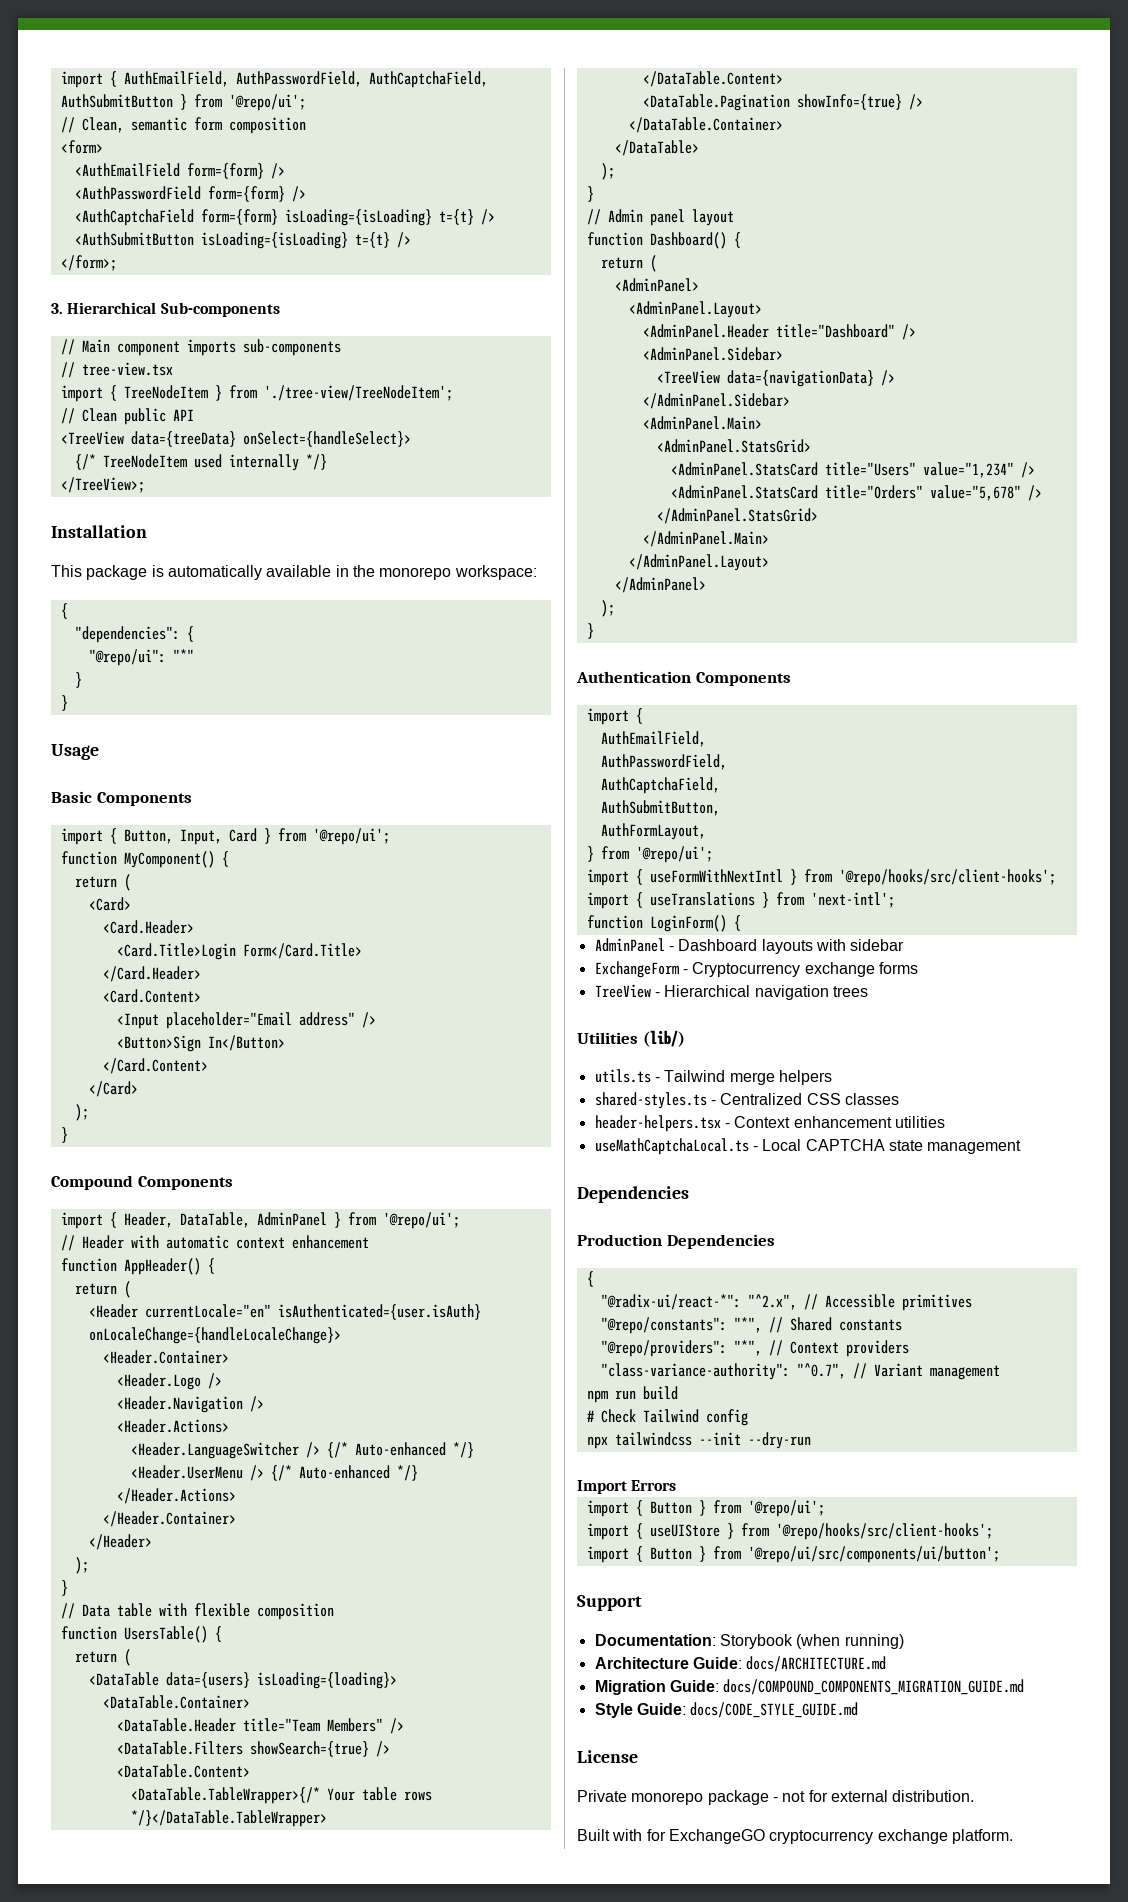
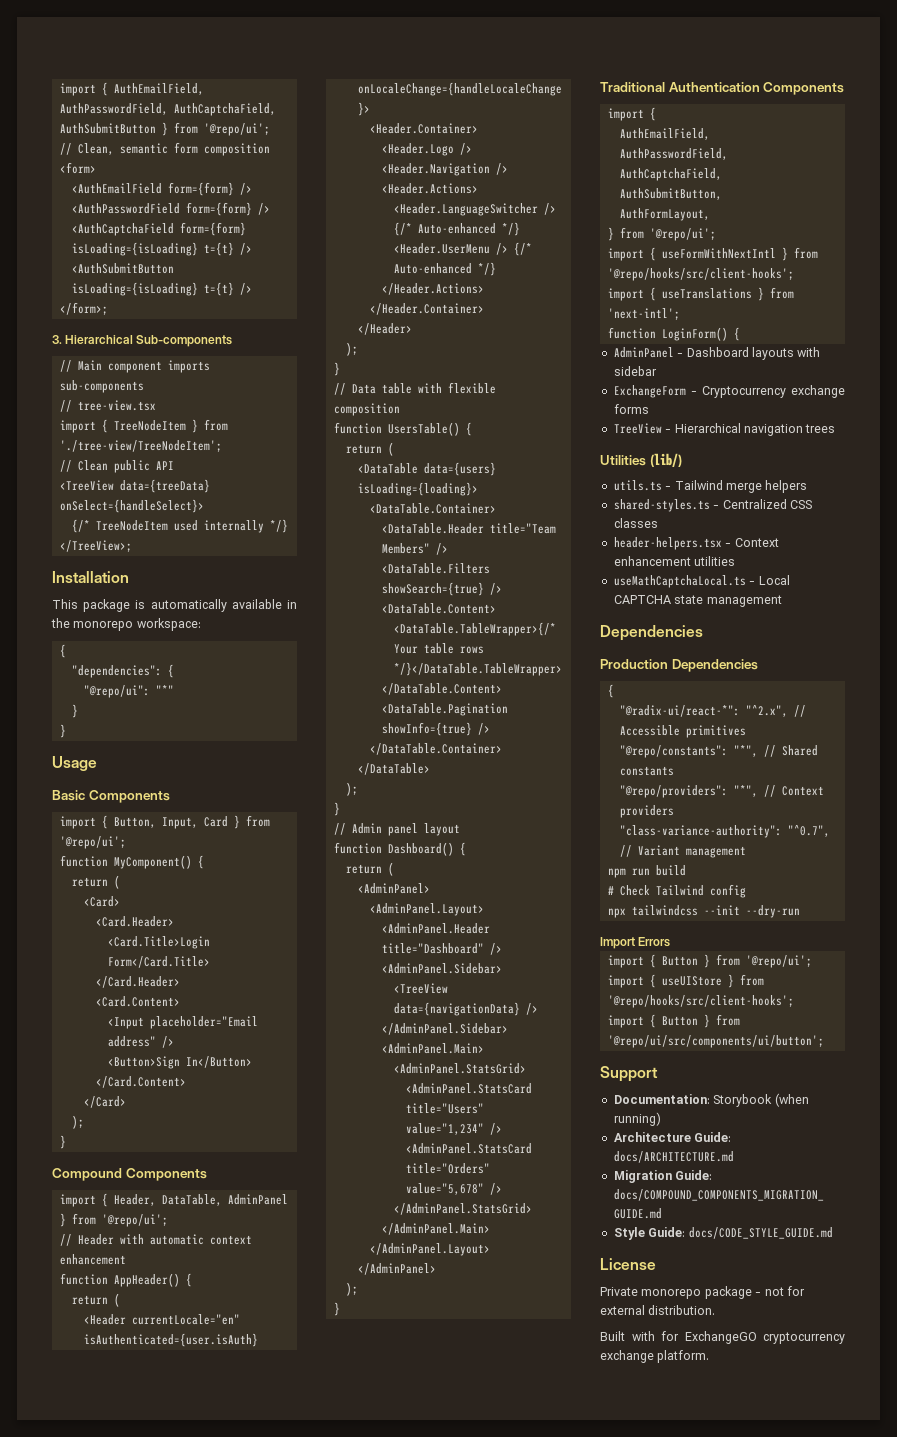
- Authentication Components
+ Traditional Authentication Components

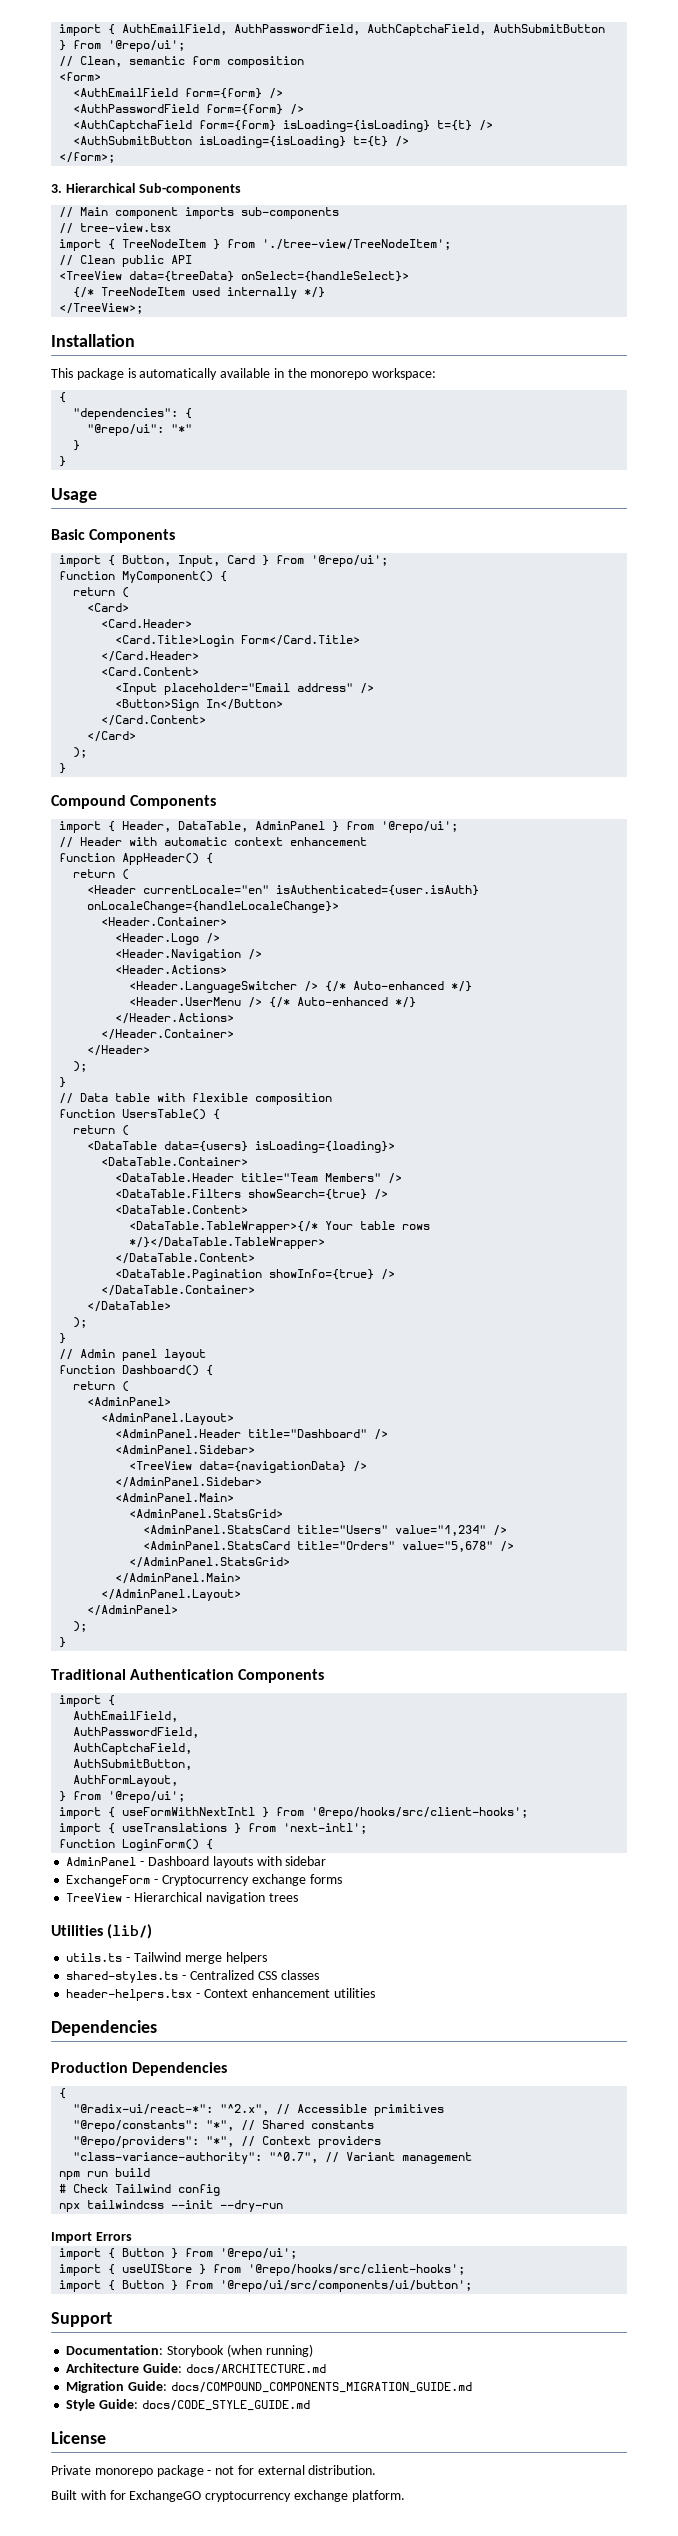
- useMathCaptchaLocal.ts - Local CAPTCHA state management

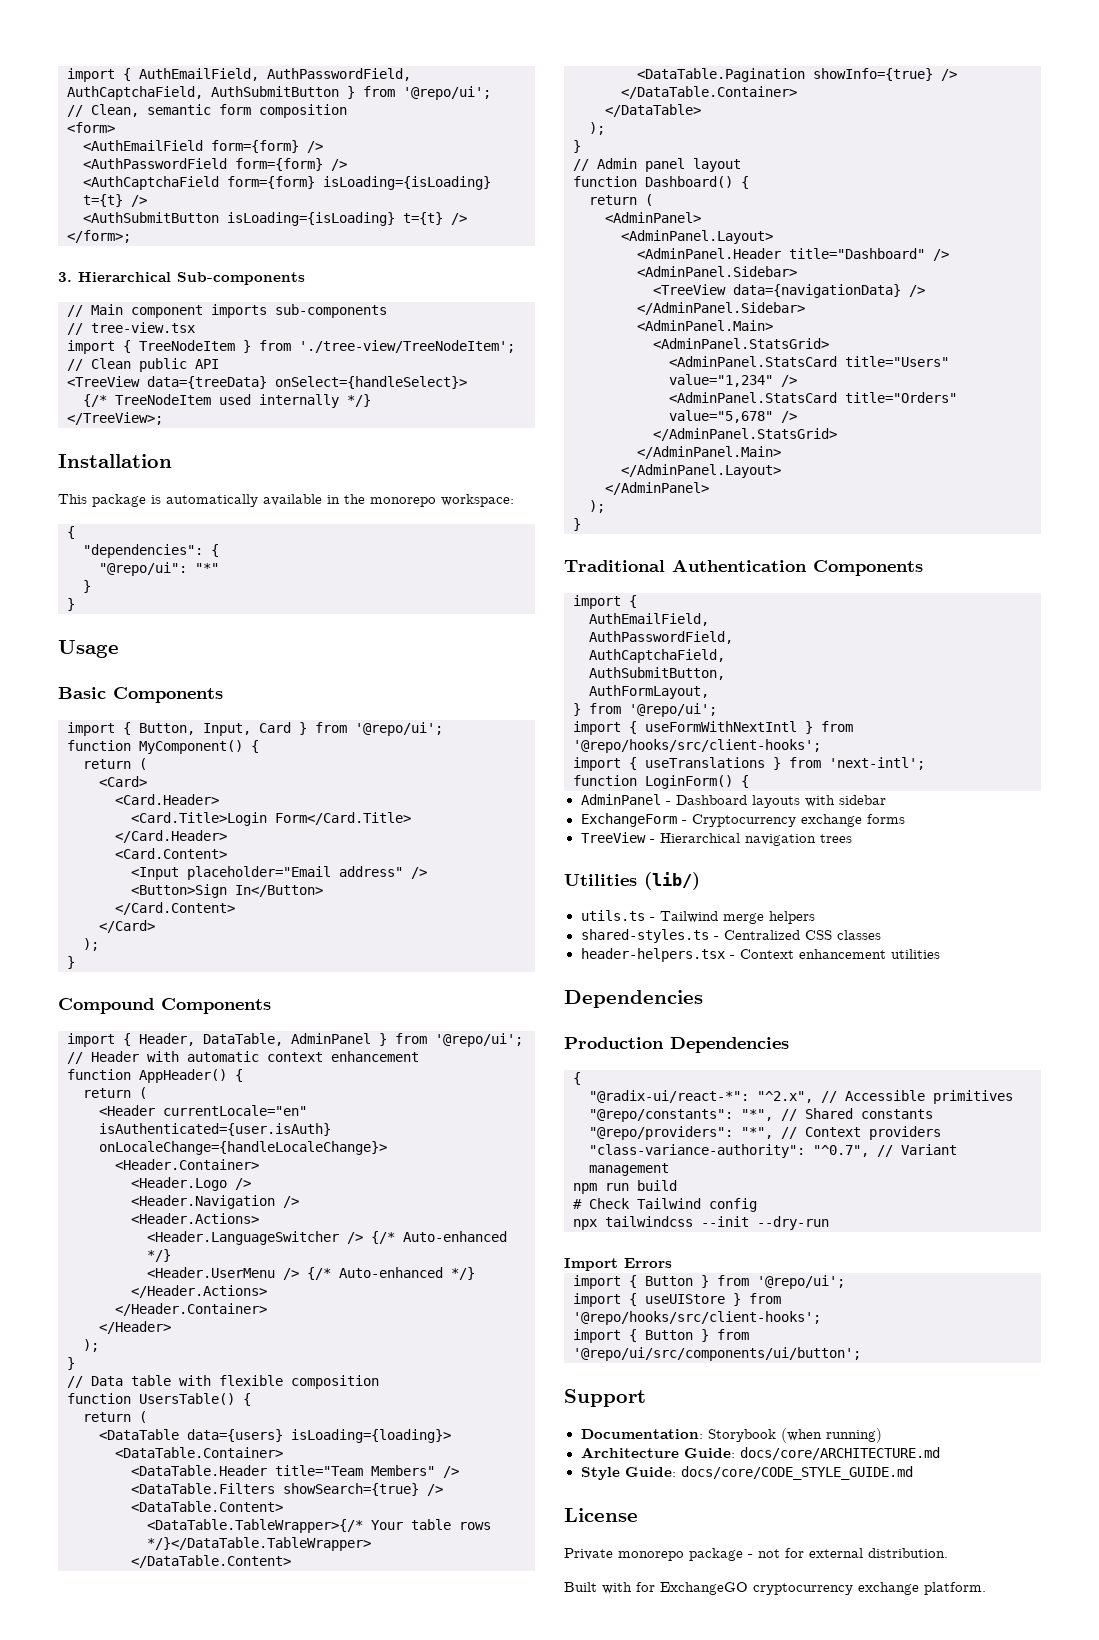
- Architecture Guide: docs/ARCHITECTURE.md
- Migration Guide: docs/COMPOUND_COMPONENTS_MIGRATION_GUIDE.md
+ Architecture Guide: docs/core/ARCHITECTURE.md
- Style Guide: docs/CODE_STYLE_GUIDE.md
+ Style Guide: docs/core/CODE_STYLE_GUIDE.md

